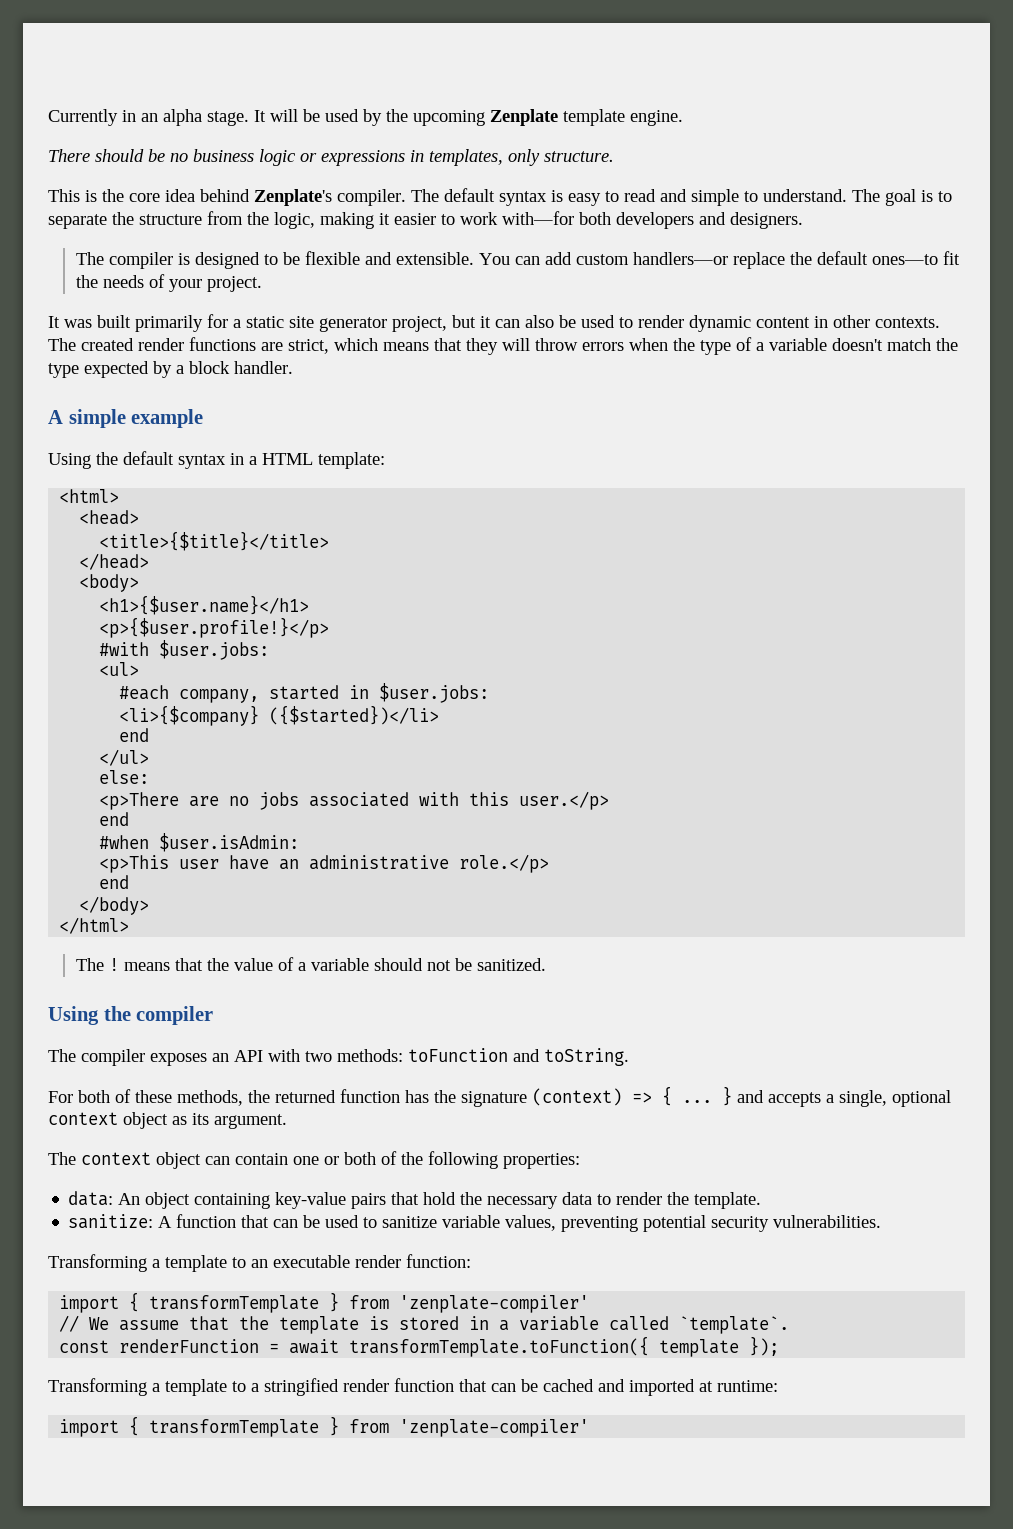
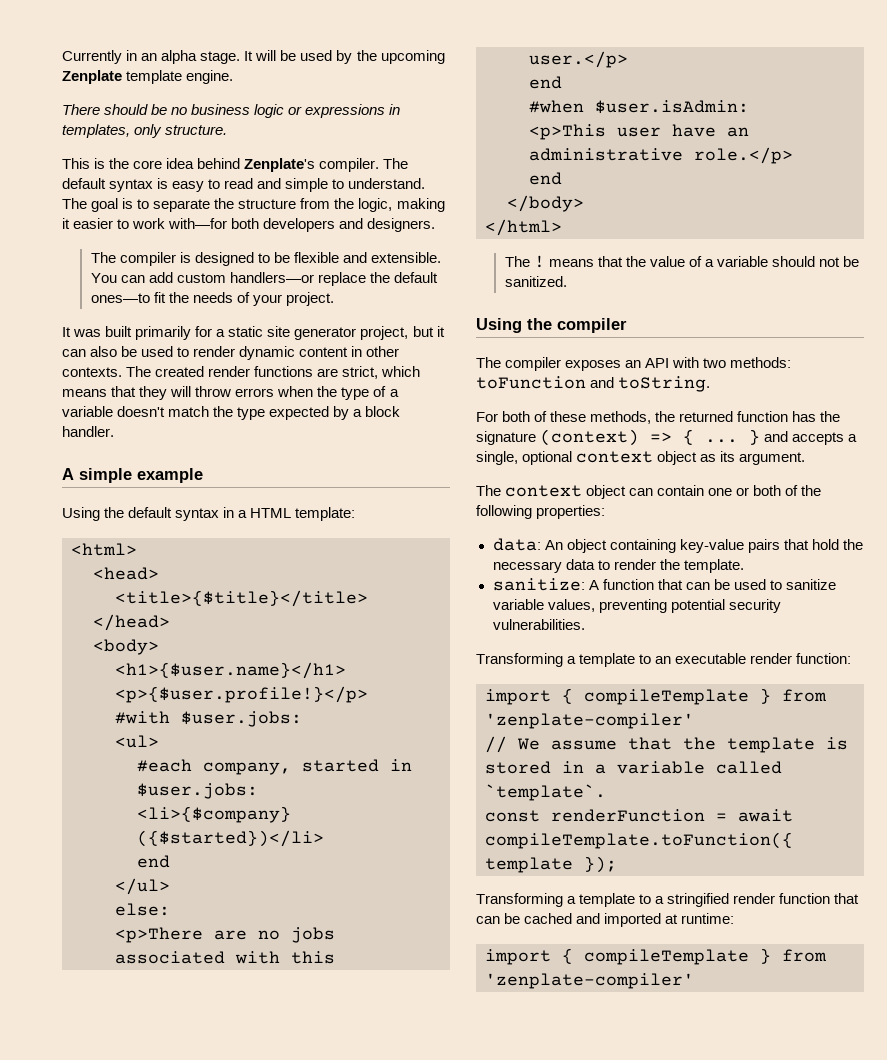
  Transforming a template to an executable render function:
- import { transformTemplate } from 'zenplate-compiler'
+ import { compileTemplate } from 'zenplate-compiler'
- const renderFunction = await transformTemplate.toFunction({ template });
+ const renderFunction = await compileTemplate.toFunction({ template });
  Transforming a template to a stringified render function that can be cached and imported at runtime:
- import { transformTemplate } from 'zenplate-compiler'
+ import { compileTemplate } from 'zenplate-compiler'

